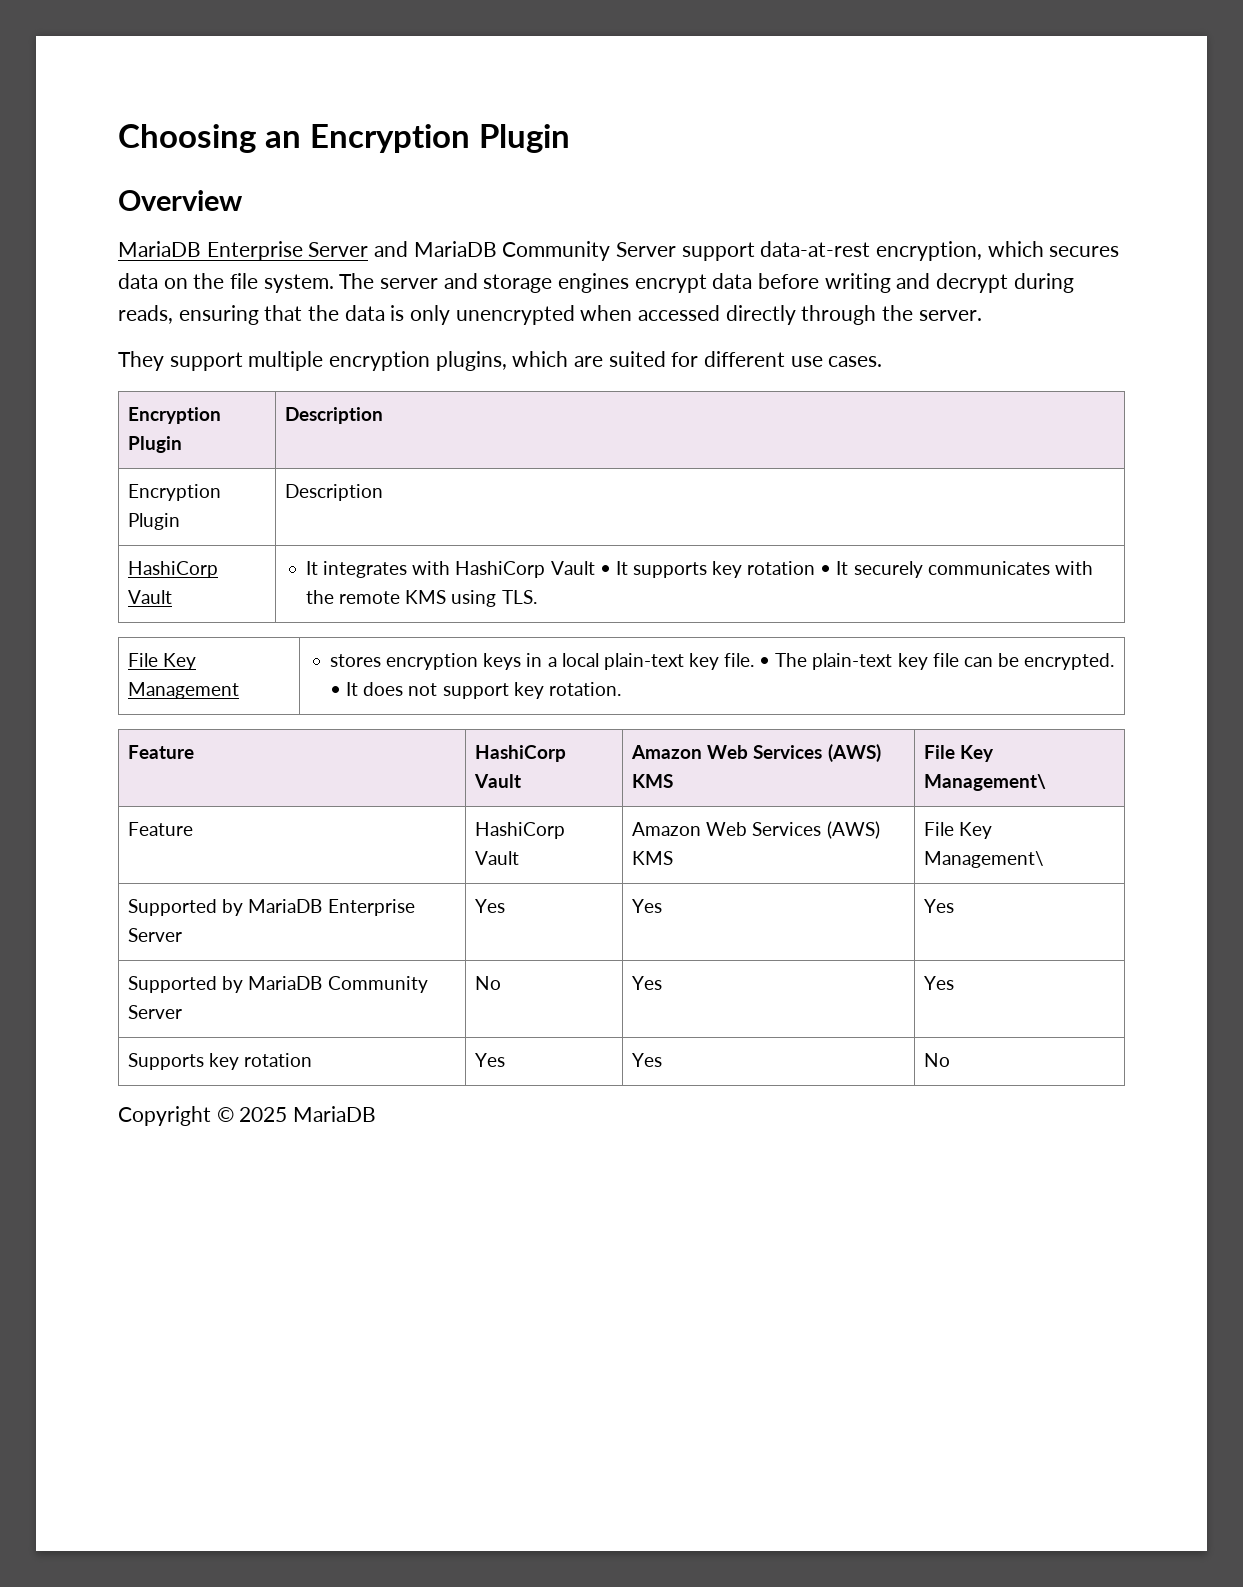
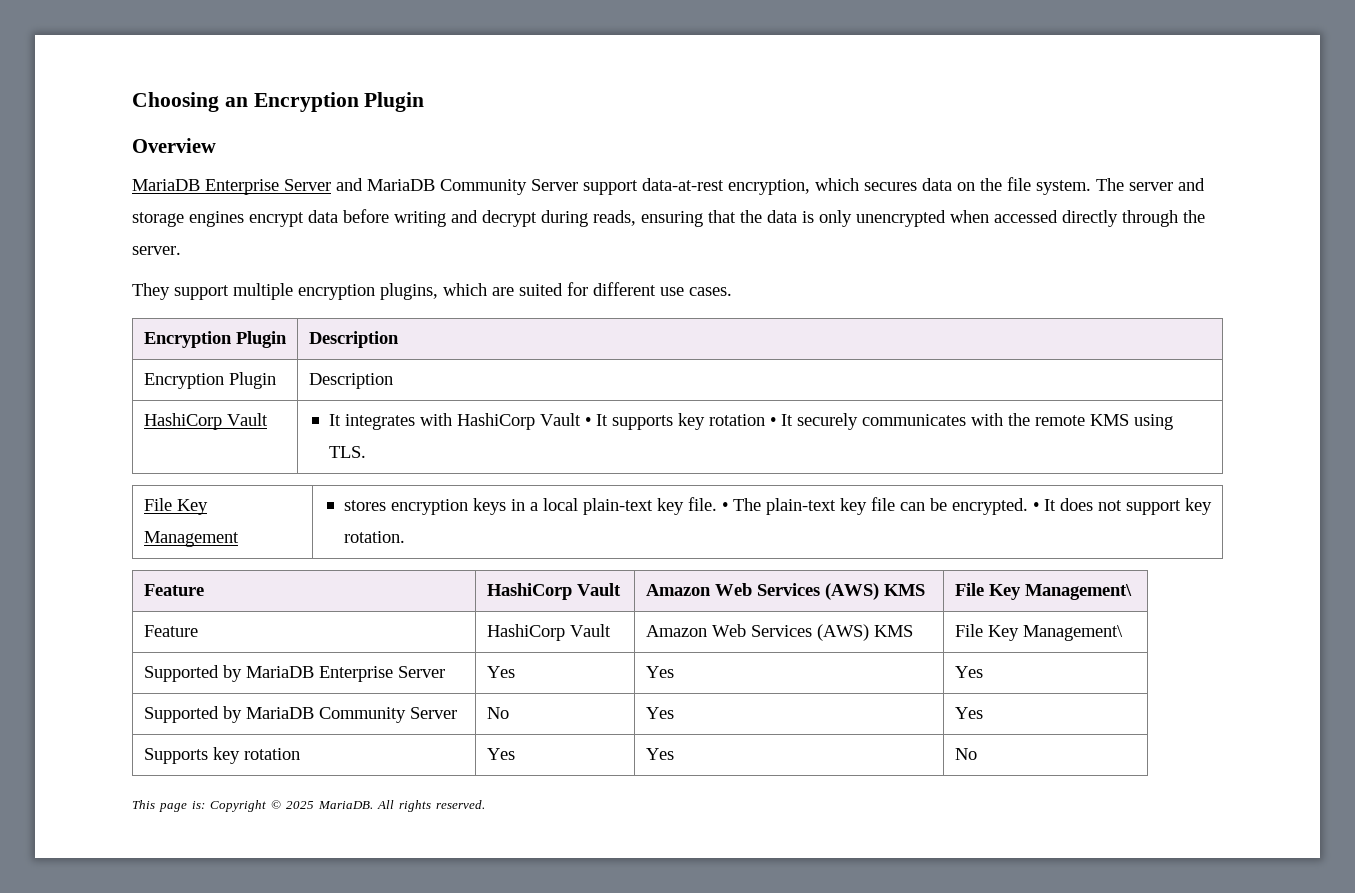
- Copyright © 2025 MariaDB
+ This page is: Copyright © 2025 MariaDB. All rights reserved.

